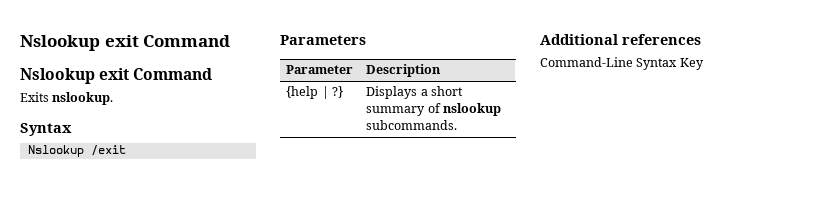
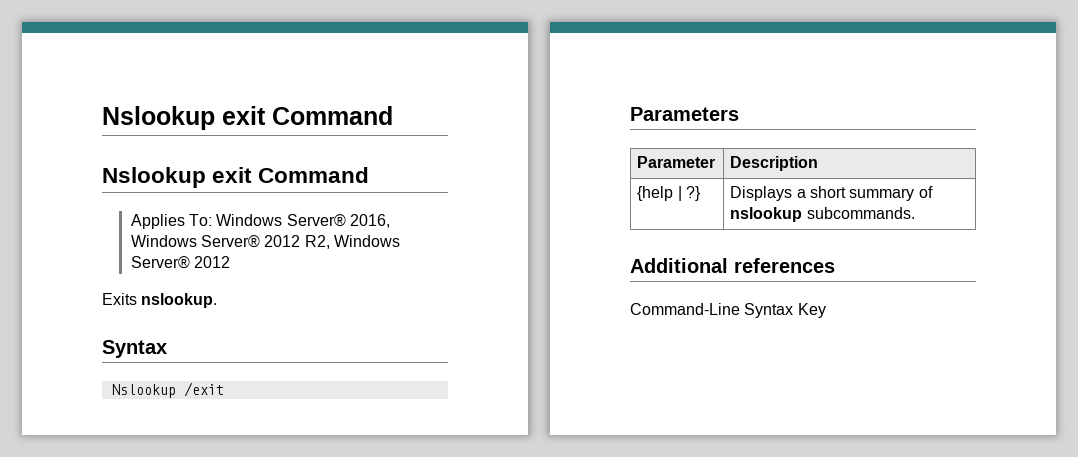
+ Applies To: Windows Server® 2016, Windows Server® 2012 R2, Windows Server® 2012

